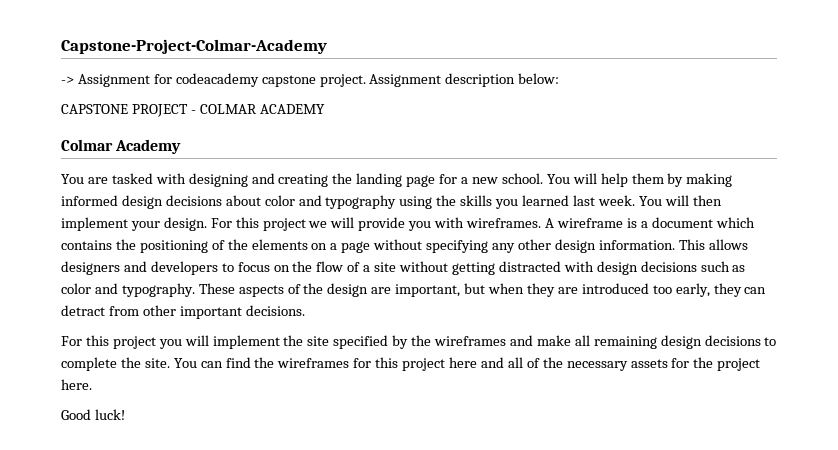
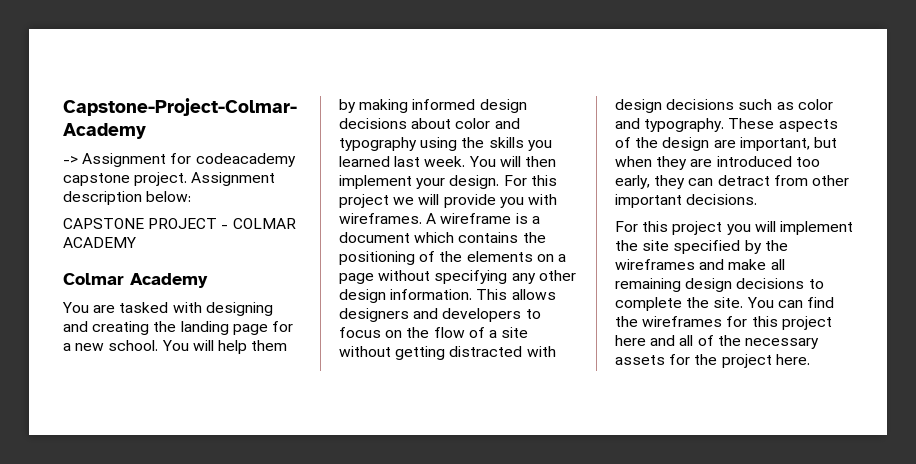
- Good luck!

